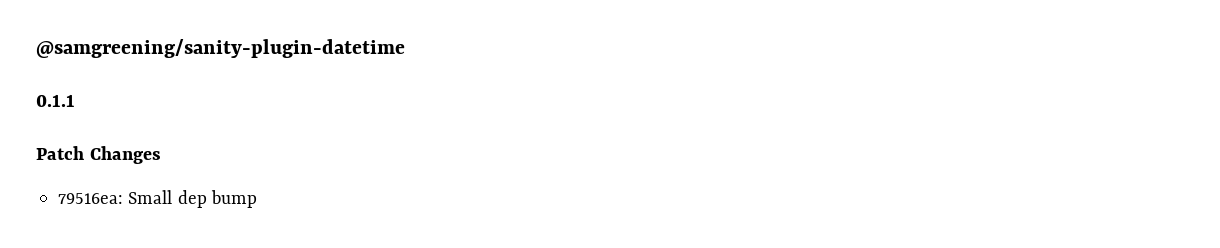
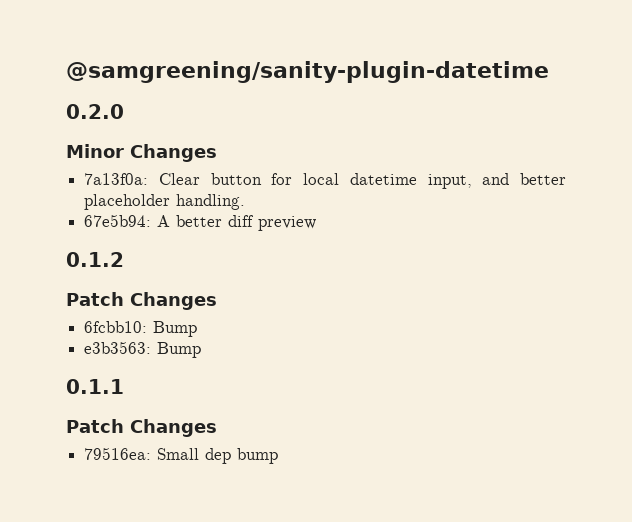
+ 0.2.0
+ Minor Changes
+ 7a13f0a: Clear button for local datetime input, and better placeholder handling.
+ 67e5b94: A better diff preview
+ 0.1.2
+ Patch Changes
+ 6fcbb10: Bump
+ e3b3563: Bump

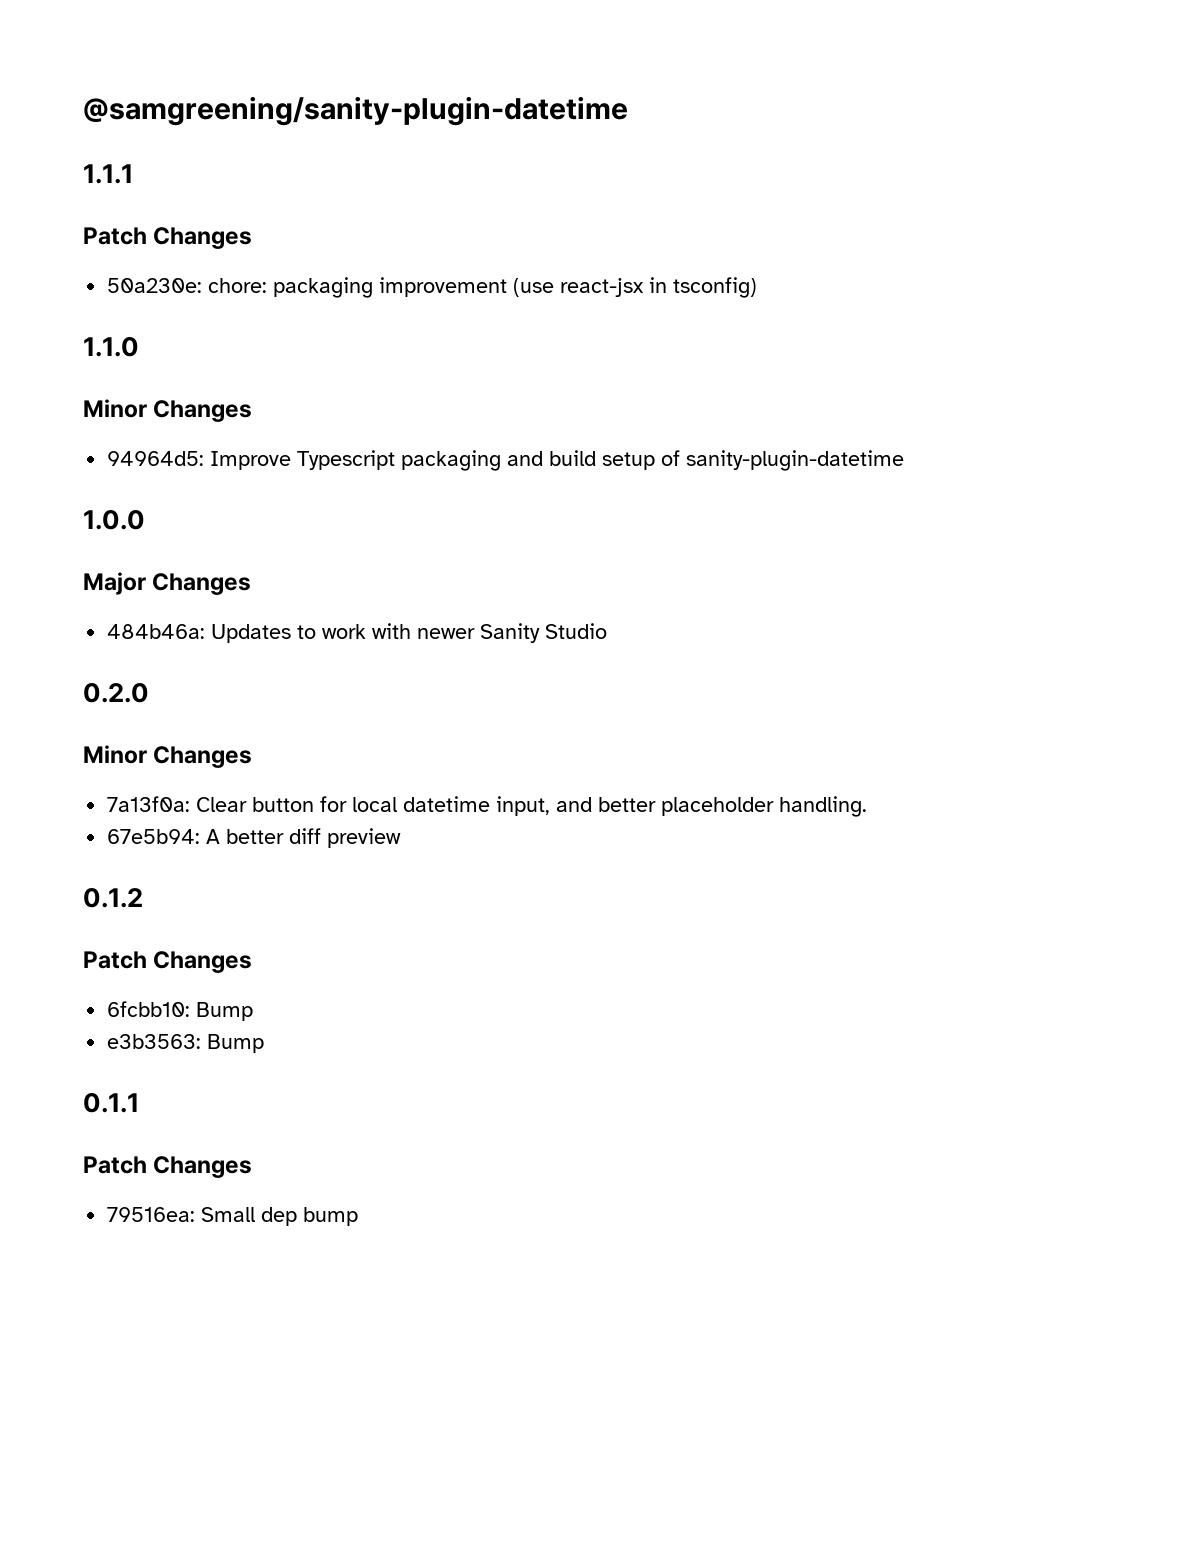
+ 1.1.1
+ Patch Changes
+ 50a230e: chore: packaging improvement (use react-jsx in tsconfig)
+ 1.1.0
+ Minor Changes
+ 94964d5: Improve Typescript packaging and build setup of sanity-plugin-datetime
+ 1.0.0
+ Major Changes
+ 484b46a: Updates to work with newer Sanity Studio

